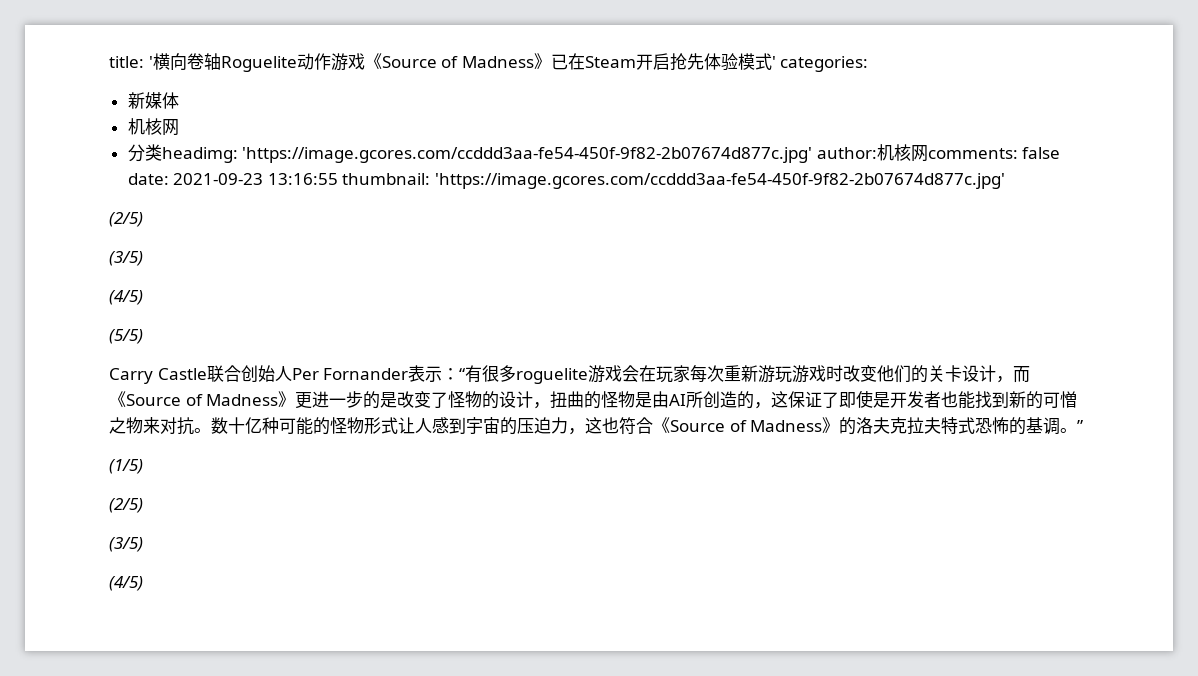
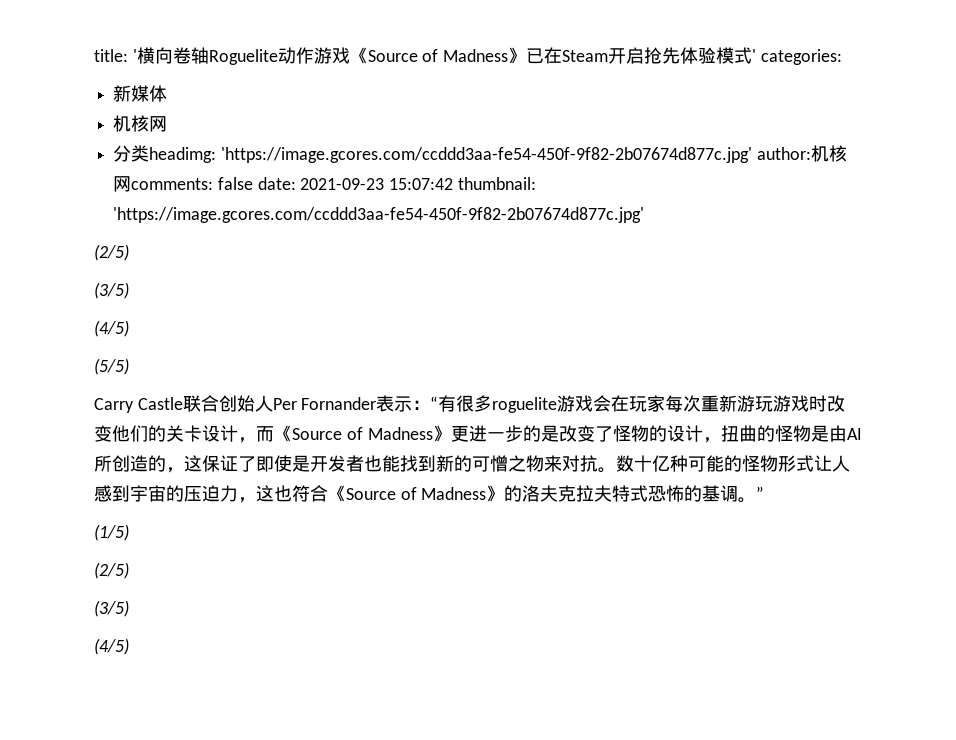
- 分类headimg: 'https://image.gcores.com/ccddd3aa-fe54-450f-9f82-2b07674d877c.jpg' author:机核网comments: false date: 2021-09-23 13:16:55 thumbnail: 'https://image.gcores.com/ccddd3aa-fe54-450f-9f82-2b07674d877c.jpg'
+ 分类headimg: 'https://image.gcores.com/ccddd3aa-fe54-450f-9f82-2b07674d877c.jpg' author:机核网comments: false date: 2021-09-23 15:07:42 thumbnail: 'https://image.gcores.com/ccddd3aa-fe54-450f-9f82-2b07674d877c.jpg'

